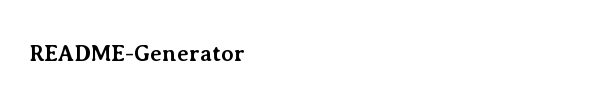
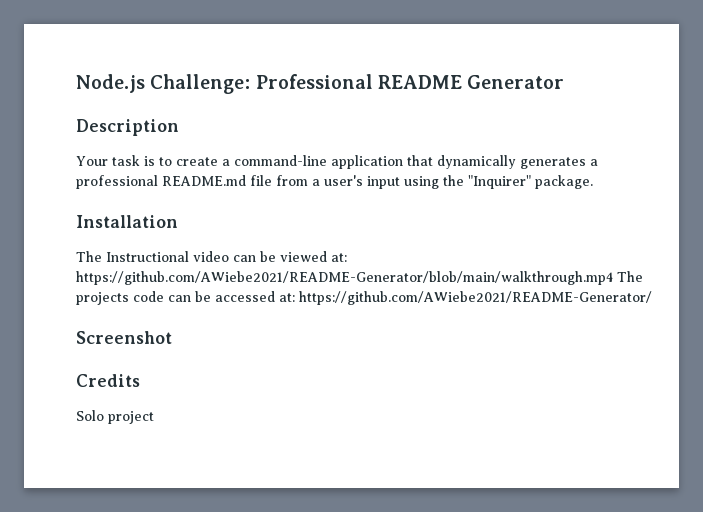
- README-Generator
+ Node.js Challenge: Professional README Generator
+ Description
+ Your task is to create a command-line application that dynamically generates a professional README.md file from a user's input using the "Inquirer" package.
+ Installation
+ The Instructional video can be viewed at: https://github.com/AWiebe2021/README-Generator/blob/main/walkthrough.mp4 The projects code can be accessed at: https://github.com/AWiebe2021/README-Generator/
+ Screenshot
+ Credits
+ Solo project

